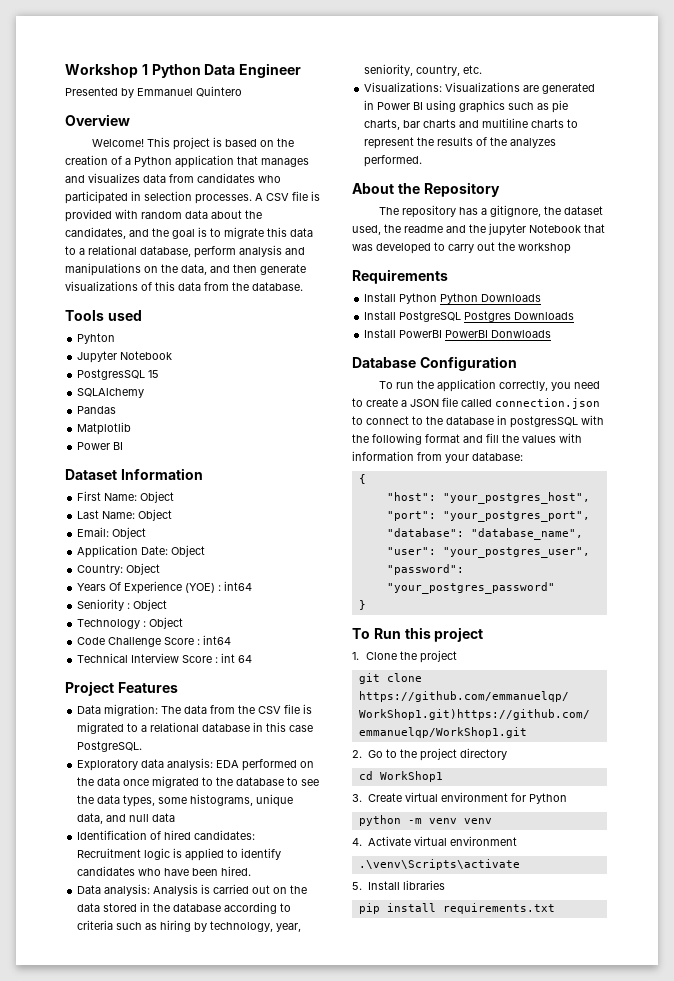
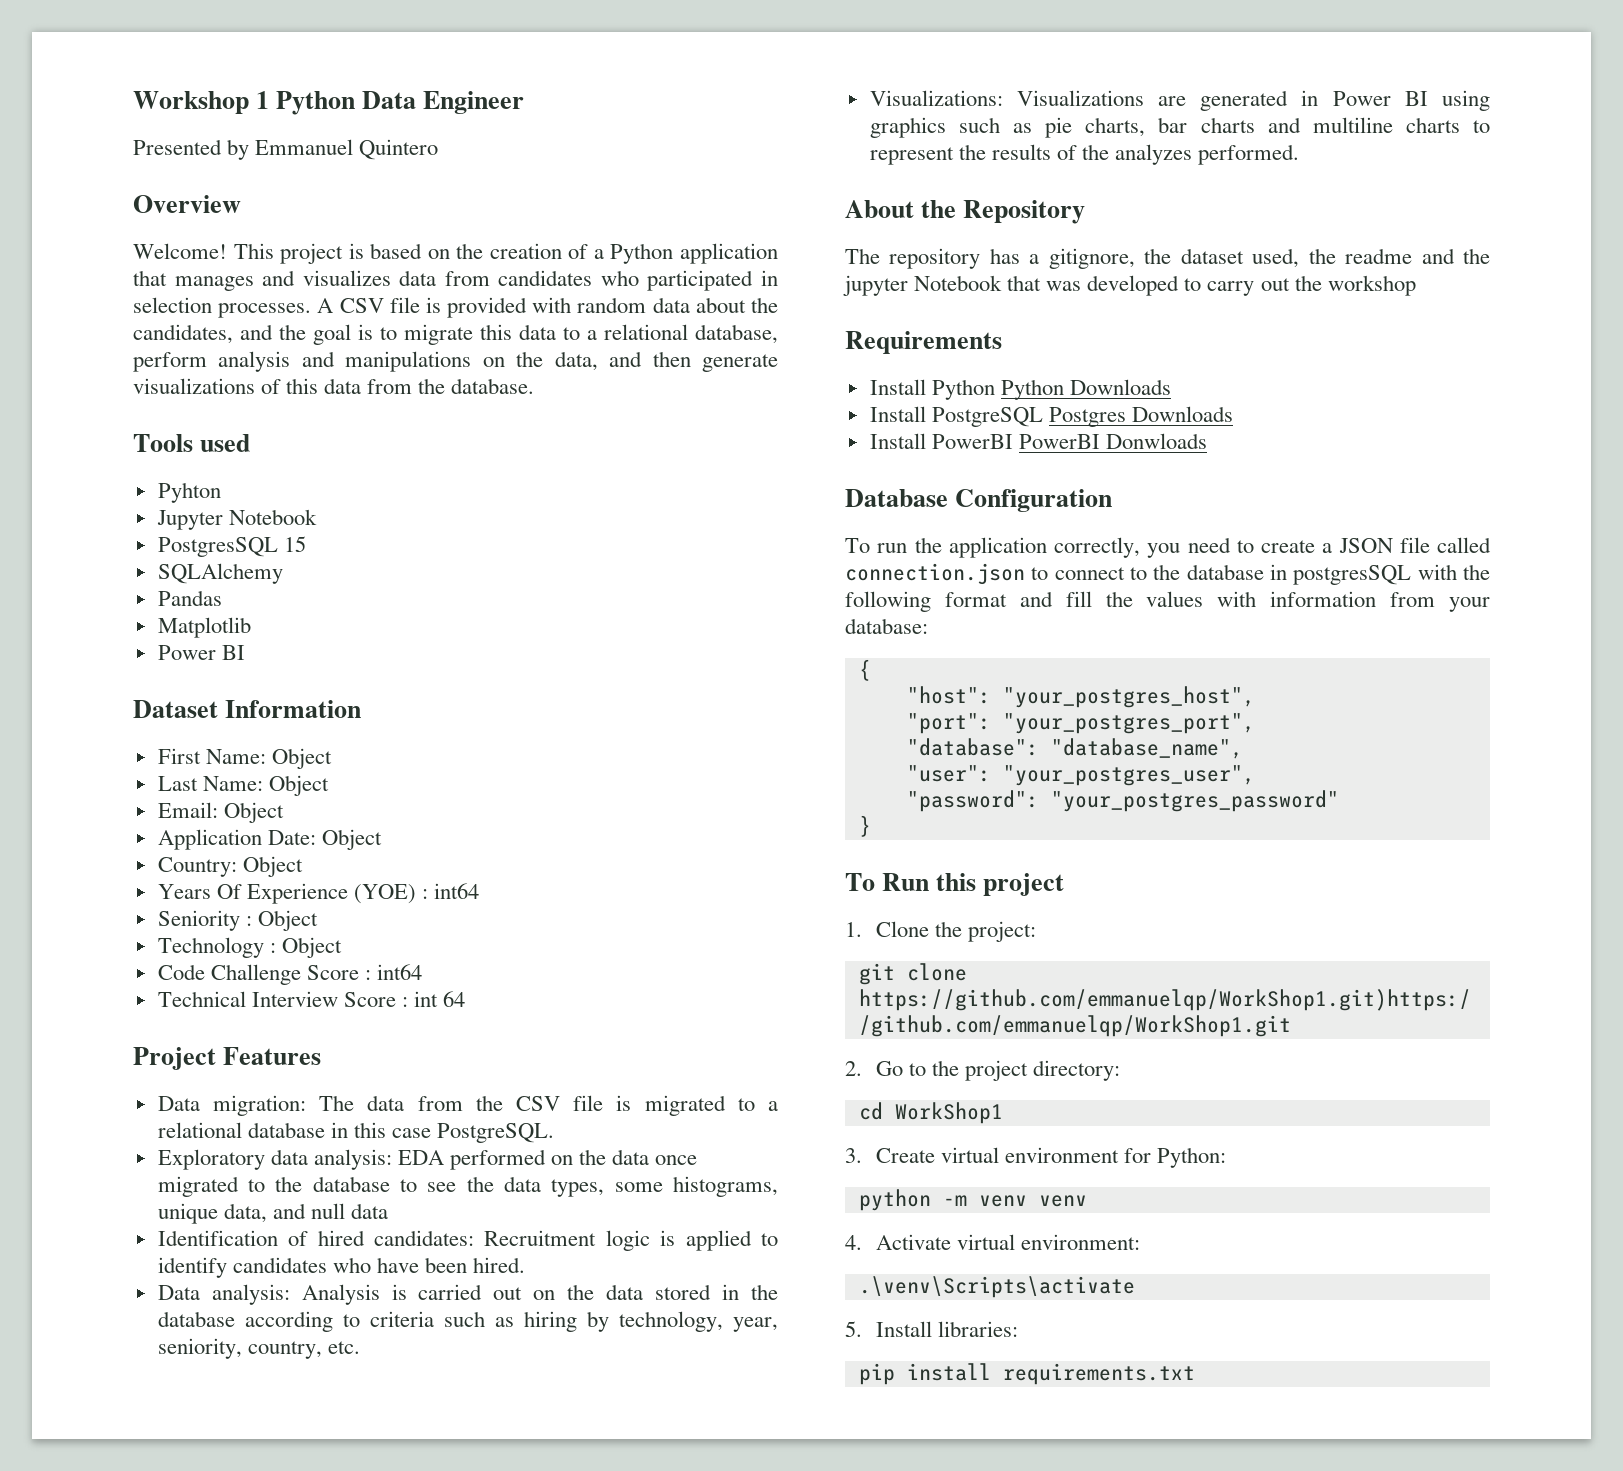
- 1. Clone the project
+ 1. Clone the project:
- 2. Go to the project directory
+ 2. Go to the project directory:
- 3. Create virtual environment for Python
+ 3. Create virtual environment for Python:
- 4. Activate virtual environment
+ 4. Activate virtual environment:
- 5. Install libraries
+ 5. Install libraries:

